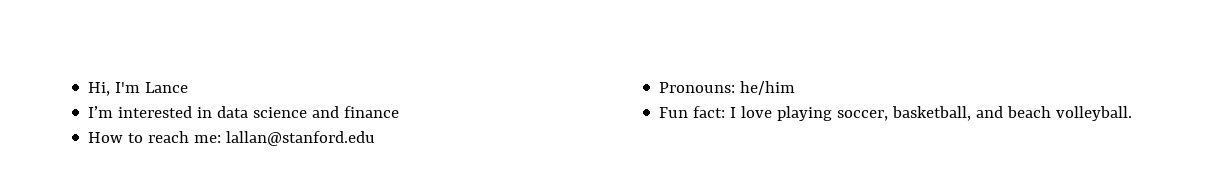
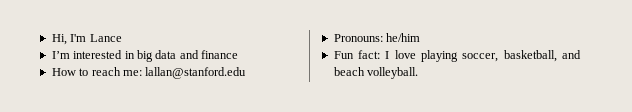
- I’m interested in data science and finance
+ I’m interested in big data and finance

